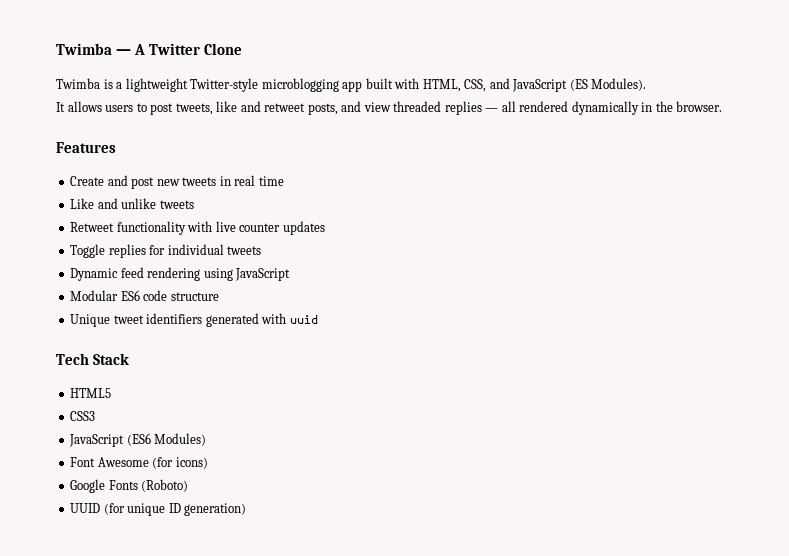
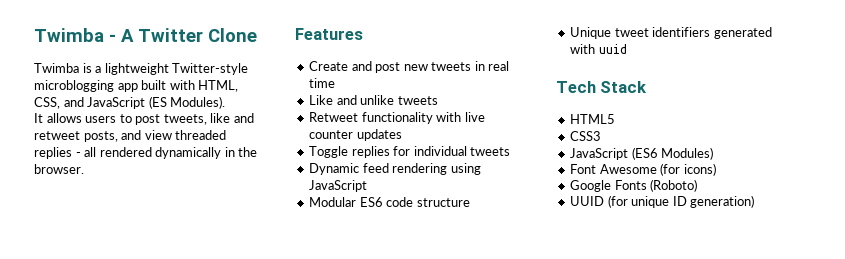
- Twimba — A Twitter Clone
+ Twimba - A Twitter Clone
- It allows users to post tweets, like and retweet posts, and view threaded replies — all rendered dynamically in the browser.
+ It allows users to post tweets, like and retweet posts, and view threaded replies - all rendered dynamically in the browser.

